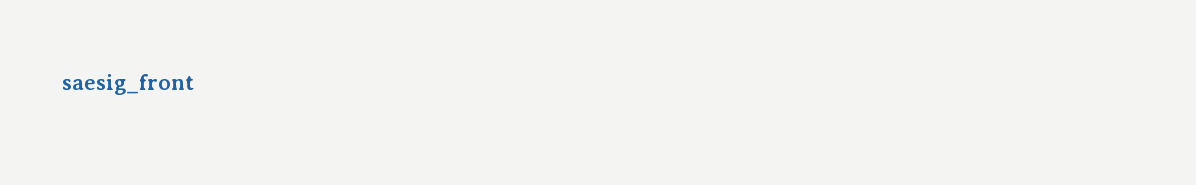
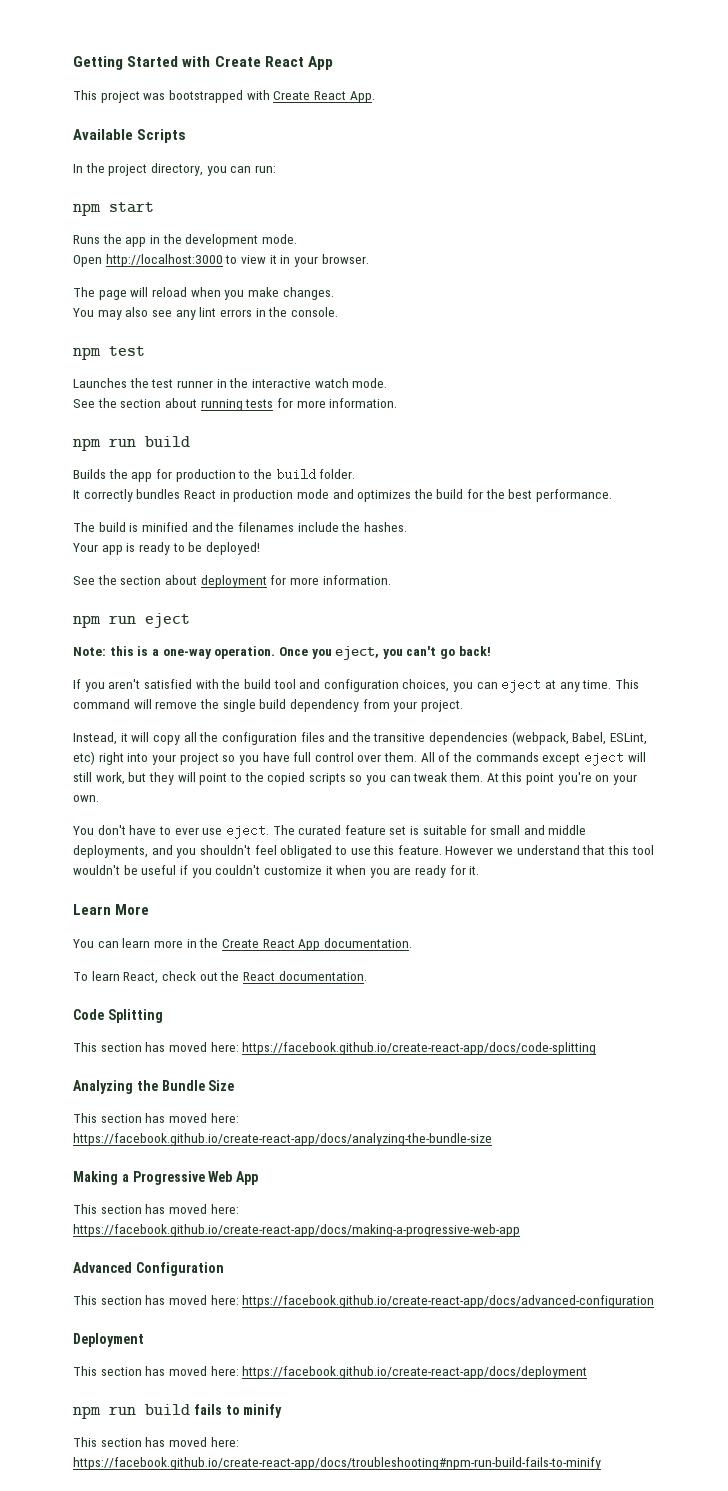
- saesig_front
+ Getting Started with Create React App
+ This project was bootstrapped with Create React App.
+ Available Scripts
+ In the project directory, you can run:
+ npm start
+ Runs the app in the development mode.
+ Open http://localhost:3000 to view it in your browser.
+ The page will reload when you make changes.
+ You may also see any lint errors in the console.
+ npm test
+ Launches the test runner in the interactive watch mode.
+ See the section about running tests for more information.
+ npm run build
+ Builds the app for production to the build folder.
+ It correctly bundles React in production mode and optimizes the build for the best performance.
+ The build is minified and the filenames include the hashes.
+ Your app is ready to be deployed!
+ See the section about deployment for more information.
+ npm run eject
+ Note: this is a one-way operation. Once you eject, you can't go back!
+ If you aren't satisfied with the build tool and configuration choices, you can eject at any time. This command will remove the single build dependency from your project.
+ Instead, it will copy all the configuration files and the transitive dependencies (webpack, Babel, ESLint, etc) right into your project so you have full control over them. All of the commands except eject will still work, but they will point to the copied scripts so you can tweak them. At this point you're on your own.
+ You don't have to ever use eject. The curated feature set is suitable for small and middle deployments, and you shouldn't feel obligated to use this feature. However we understand that this tool wouldn't be useful if you couldn't customize it when you are ready for it.
+ Learn More
+ You can learn more in the Create React App documentation.
+ To learn React, check out the React documentation.
+ Code Splitting
+ This section has moved here: https://facebook.github.io/create-react-app/docs/code-splitting
+ Analyzing the Bundle Size
+ This section has moved here: https://facebook.github.io/create-react-app/docs/analyzing-the-bundle-size
+ Making a Progressive Web App
+ This section has moved here: https://facebook.github.io/create-react-app/docs/making-a-progressive-web-app
+ Advanced Configuration
+ This section has moved here: https://facebook.github.io/create-react-app/docs/advanced-configuration
+ Deployment
+ This section has moved here: https://facebook.github.io/create-react-app/docs/deployment
+ npm run build fails to minify
+ This section has moved here: https://facebook.github.io/create-react-app/docs/troubleshooting#npm-run-build-fails-to-minify

